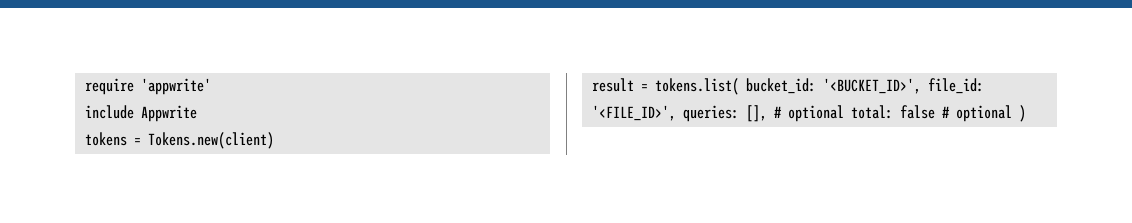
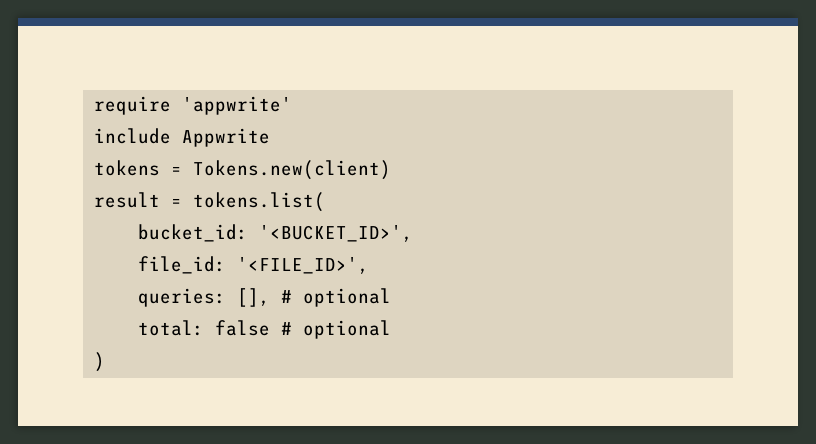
- result = tokens.list( bucket_id: '<BUCKET_ID>', file_id: '<FILE_ID>', queries: [], # optional total: false # optional )
+ result = tokens.list(
+ bucket_id: '<BUCKET_ID>',
+ file_id: '<FILE_ID>',
+ queries: [], # optional
+ total: false # optional
+ )

